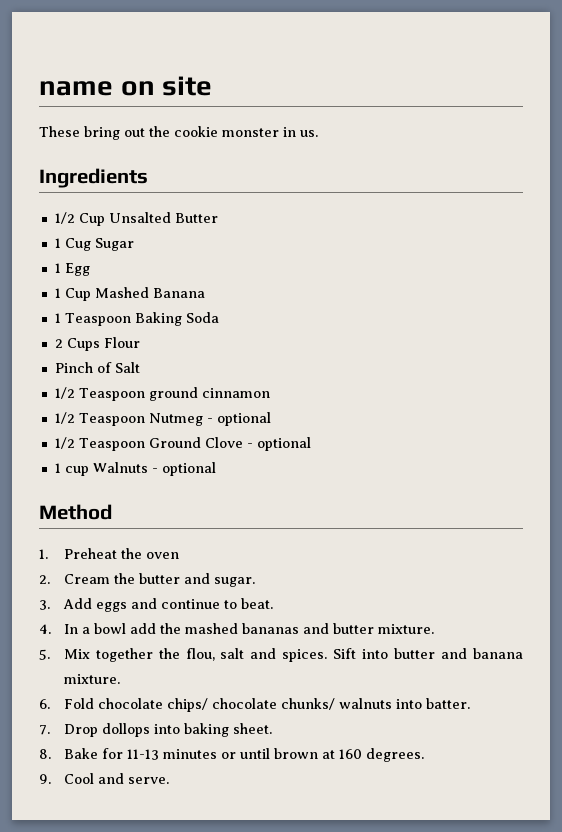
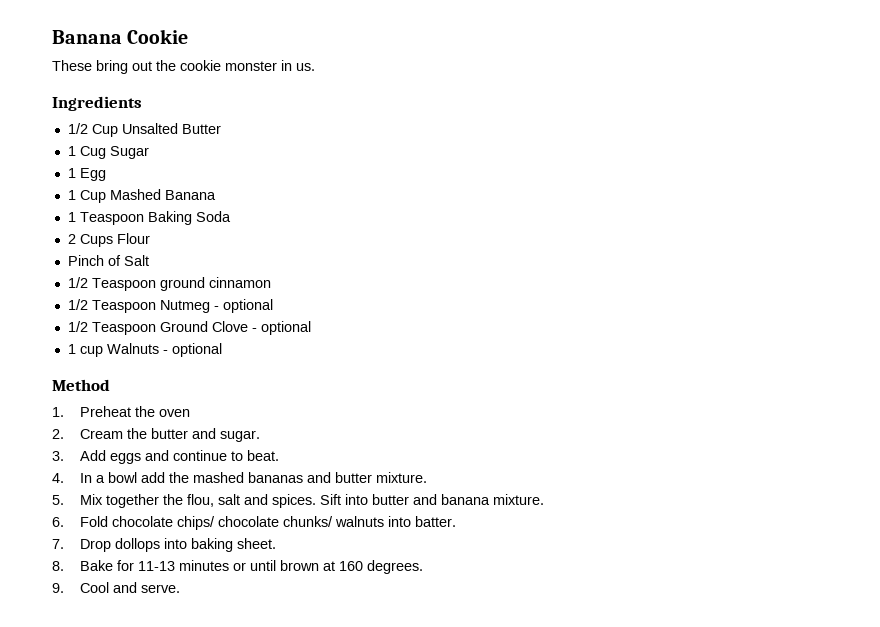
- name on site
+ Banana Cookie

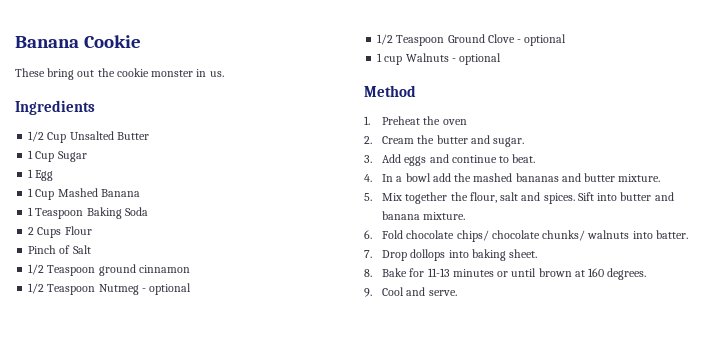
- 1 Cug Sugar
+ 1 Cup Sugar
- 5. Mix together the flou, salt and spices.
+ 5. Mix together the flour, salt and spices.

